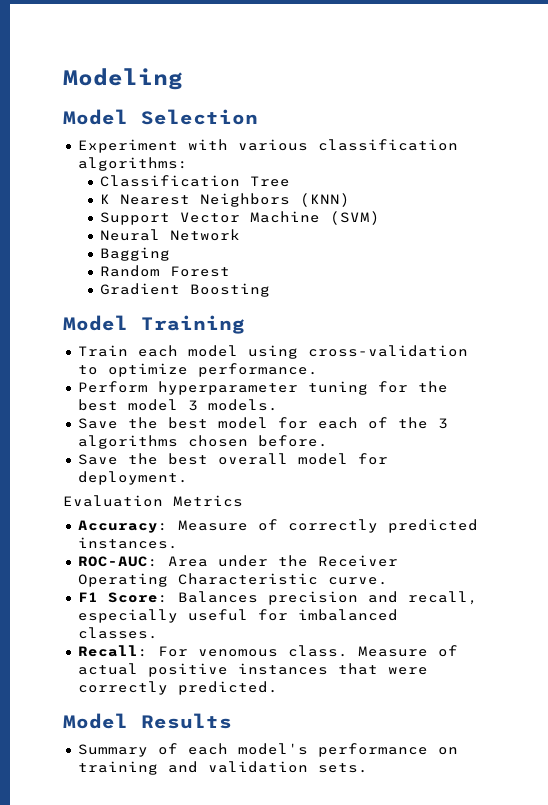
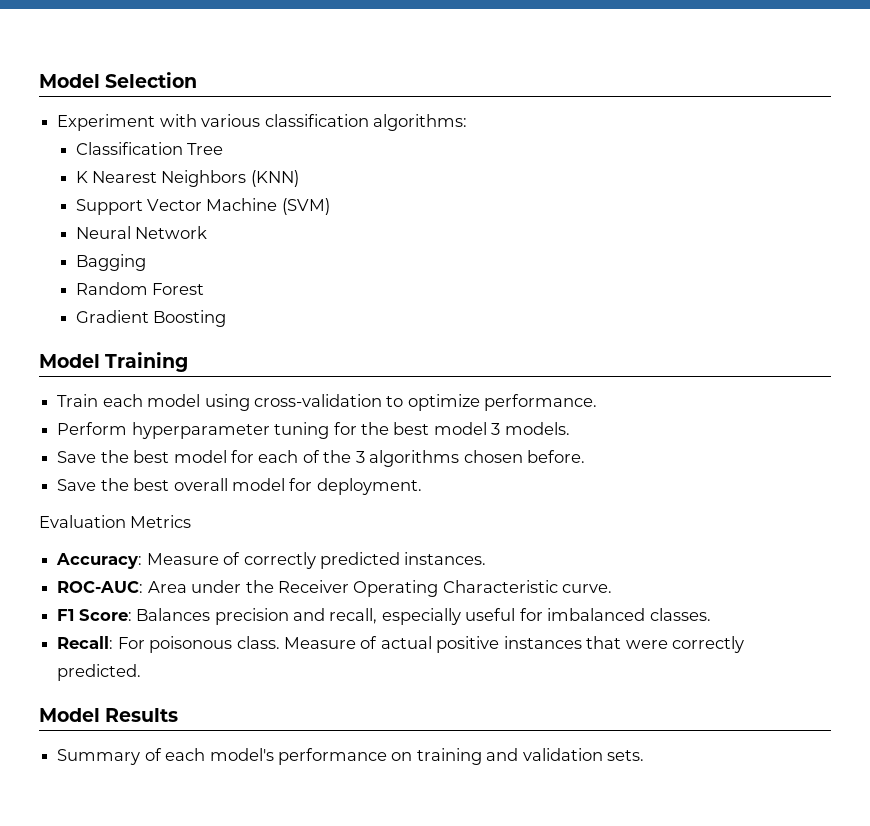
- Modeling
- Recall: For venomous class.
+ Recall: For poisonous class.

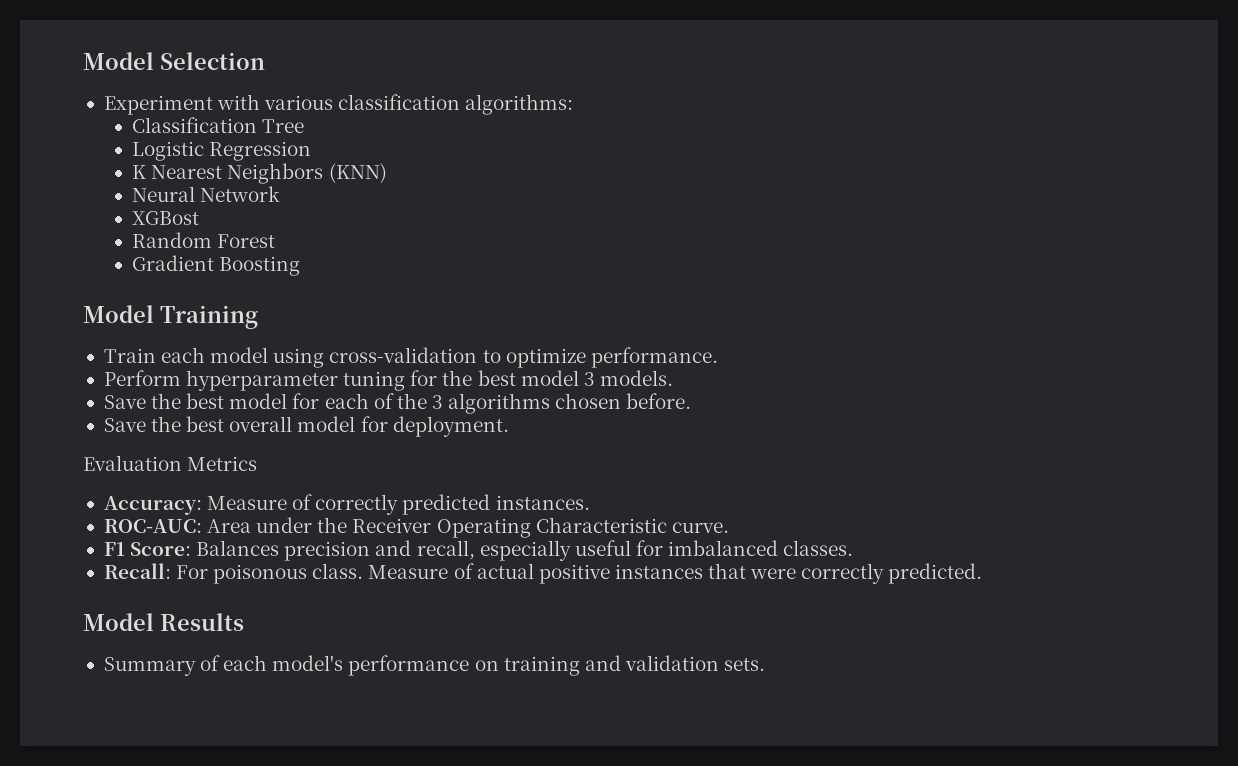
+ Logistic Regression
- Support Vector Machine (SVM)
- Bagging
+ XGBost

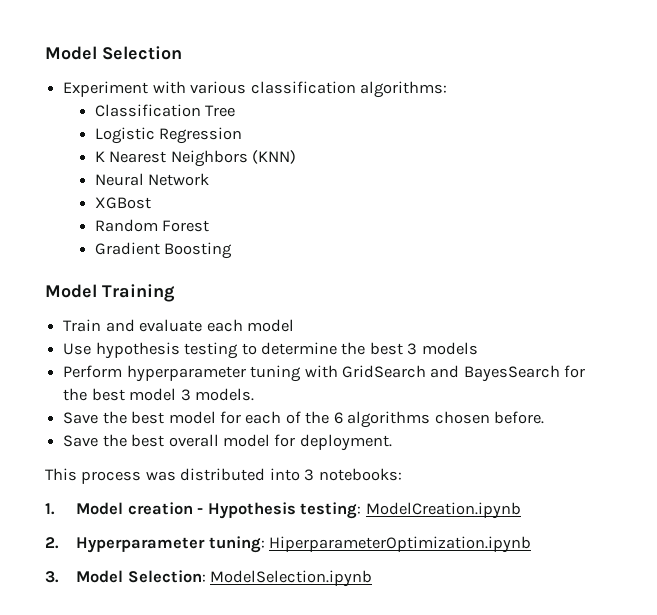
- Train each model using cross-validation to optimize performance.
+ Train and evaluate each model
+ Use hypothesis testing to determine the best 3 models
- Perform hyperparameter tuning for the best model 3 models.
+ Perform hyperparameter tuning with GridSearch and BayesSearch for the best model 3 models.
- Save the best model for each of the 3 algorithms chosen before.
+ Save the best model for each of the 6 algorithms chosen before.
- Evaluation Metrics
- Accuracy: Measure of correctly predicted instances.
- ROC-AUC: Area under the Receiver Operating Characteristic curve.
- F1 Score: Balances precision and recall, especially useful for imbalanced classes.
- Recall: For poisonous class. Measure of actual positive instances that were correctly predicted.
- Model Results
- Summary of each model's performance on training and validation sets.
+ This process was distributed into 3 notebooks:
+ 1. Model creation - Hypothesis testing: ModelCreation.ipynb
+ 2. Hyperparameter tuning: HiperparameterOptimization.ipynb
+ 3. Model Selection: ModelSelection.ipynb

